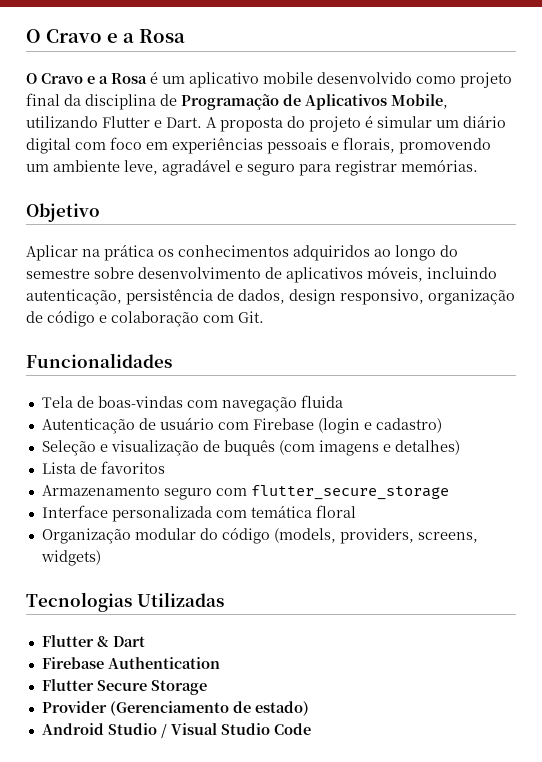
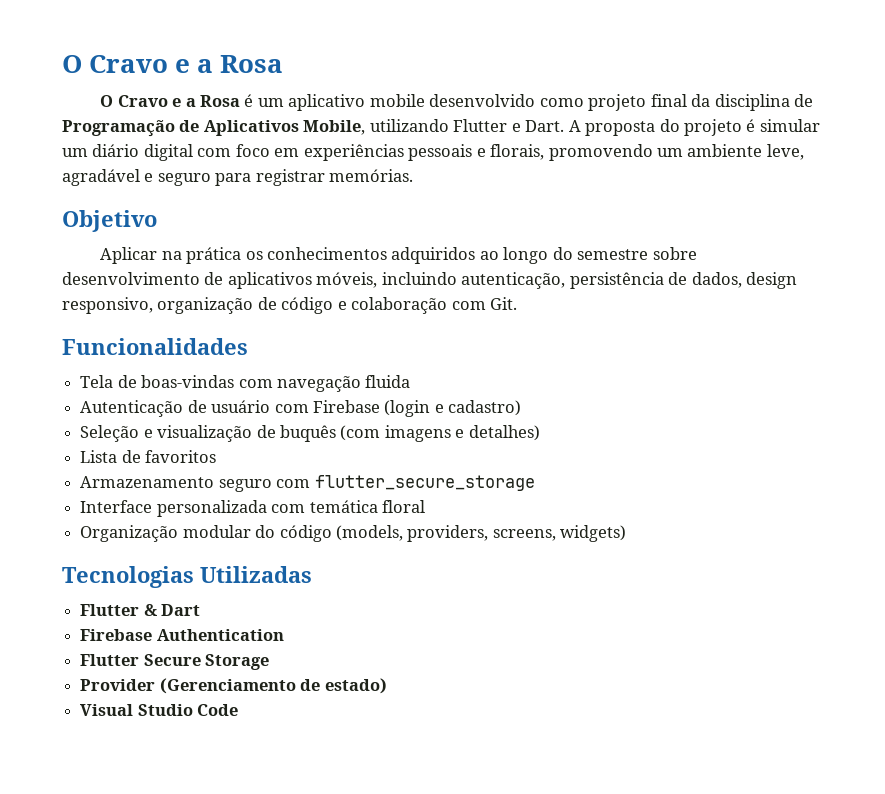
- Android Studio / Visual Studio Code
+ Visual Studio Code

